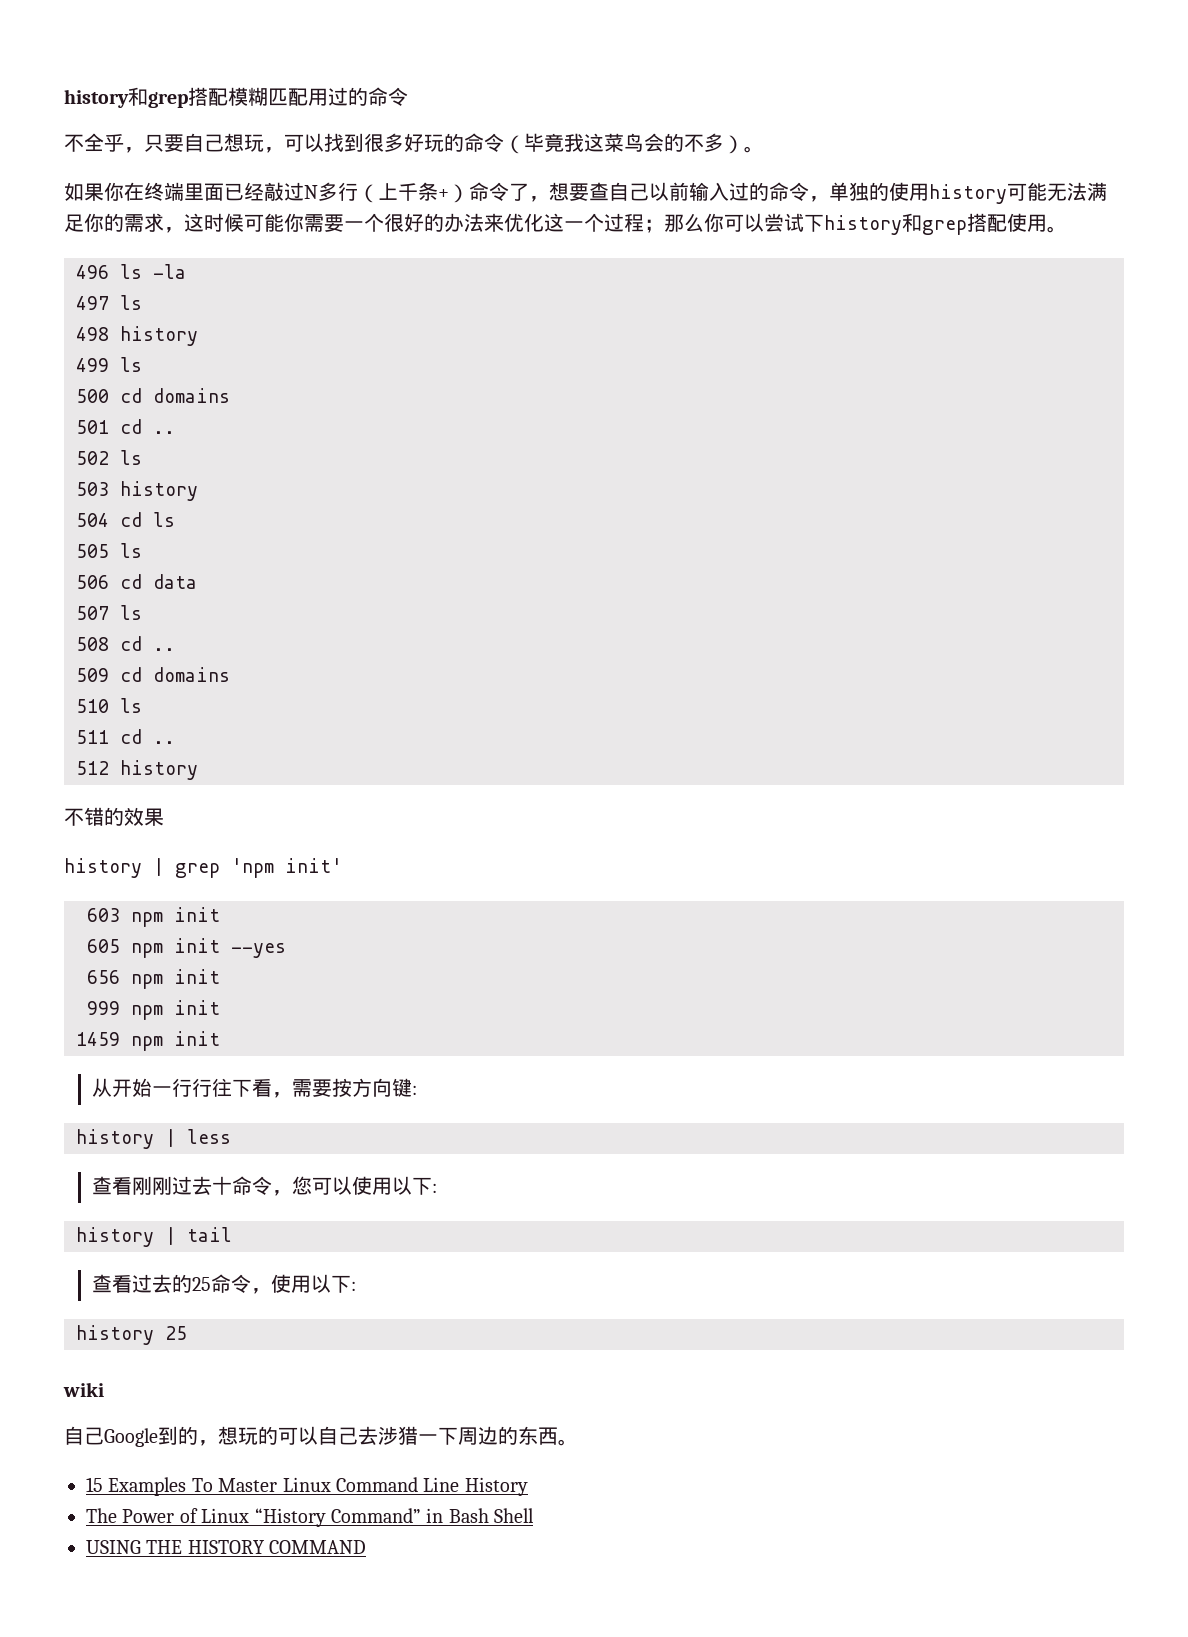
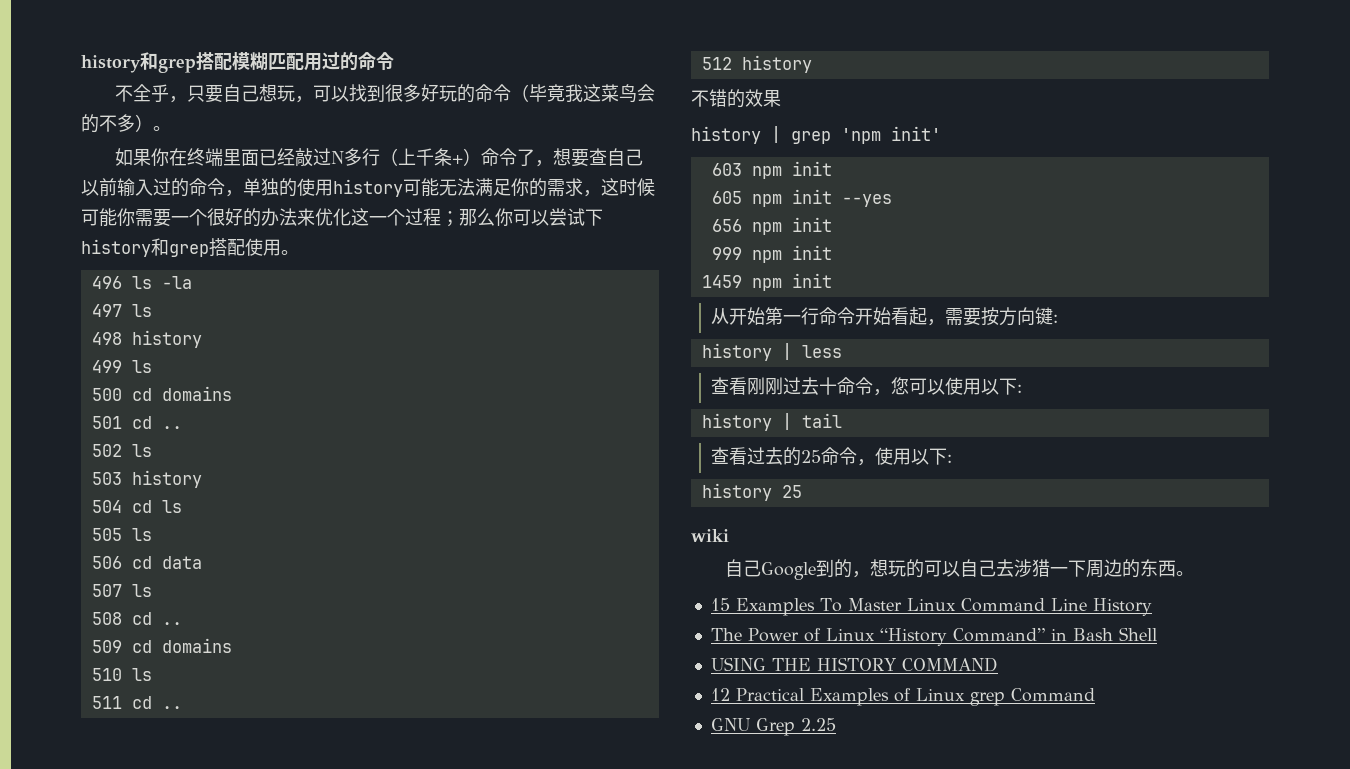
- 从开始一行行往下看，需要按方向键:
+ 从开始第一行命令开始看起，需要按方向键:
+ 12 Practical Examples of Linux grep Command
+ GNU Grep 2.25

